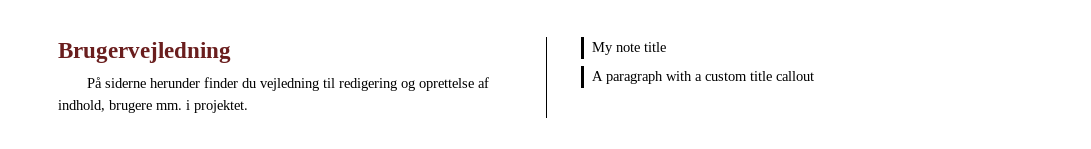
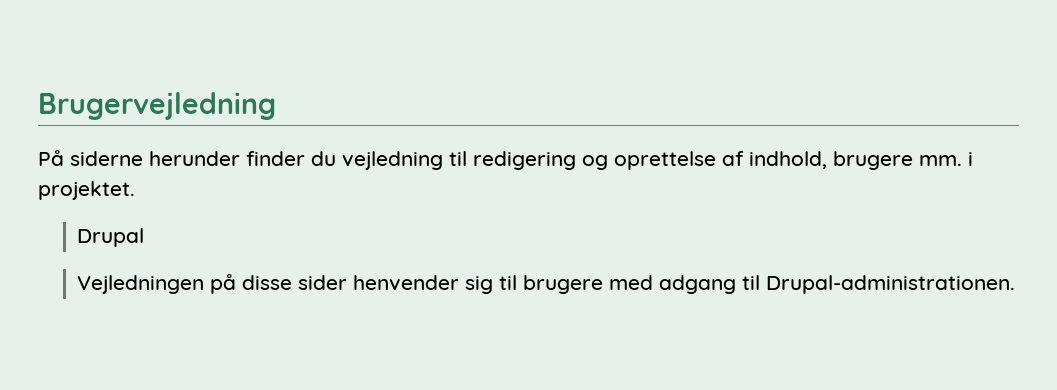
- My note title
- A paragraph with a custom title callout
+ Drupal
+ Vejledningen på disse sider henvender sig til brugere med adgang til Drupal-administrationen.

